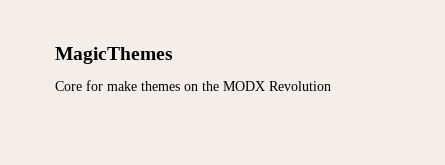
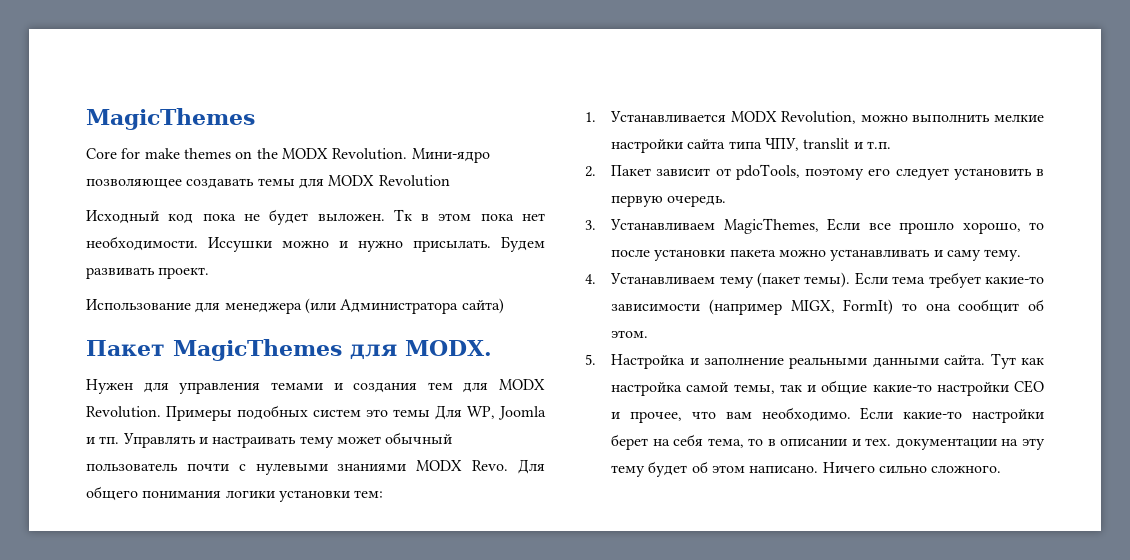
- Core for make themes on the MODX Revolution
+ Core for make themes on the MODX Revolution. Мини-ядро позволяющее создавать темы для MODX Revolution
+ Исходный код пока не будет выложен. Тк в этом пока нет необходимости. Иссушки можно и нужно присылать. Будем развивать проект.
+ Использование для менеджера (или Администратора сайта)
+ Пакет MagicThemes для MODX.
+ Нужен для управления темами и создания тем для MODX Revolution. Примеры подобных систем это темы Для WP, Joomla и тп. Управлять и настраивать тему может обычный пользователь почти с нулевыми знаниями MODX Revo. Для общего понимания логики установки тем:
+ 1. Устанавливается MODX Revolution, можно выполнить мелкие настройки сайта типа ЧПУ, translit и т.п.
+ 2. Пакет зависит от pdoTools, поэтому его следует установить в первую очередь.
+ 3. Устанавливаем MagicThemes, Если все прошло хорошо, то после установки пакета можно устанавливать и саму тему.
+ 4. Устанавливаем тему (пакет темы). Если тема требует какие-то зависимости (например MIGX, FormIt) то она сообщит об этом.
+ 5. Настройка и заполнение реальными данными сайта. Тут как настройка самой темы, так и общие какие-то настройки СЕО и прочее, что вам необходимо. Если какие-то настройки берет на себя тема, то в описании и тех. документации на эту тему будет об этом написано. Ничего сильно сложного.

